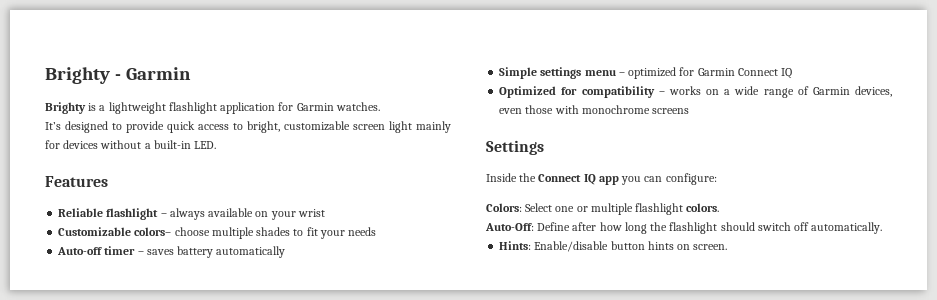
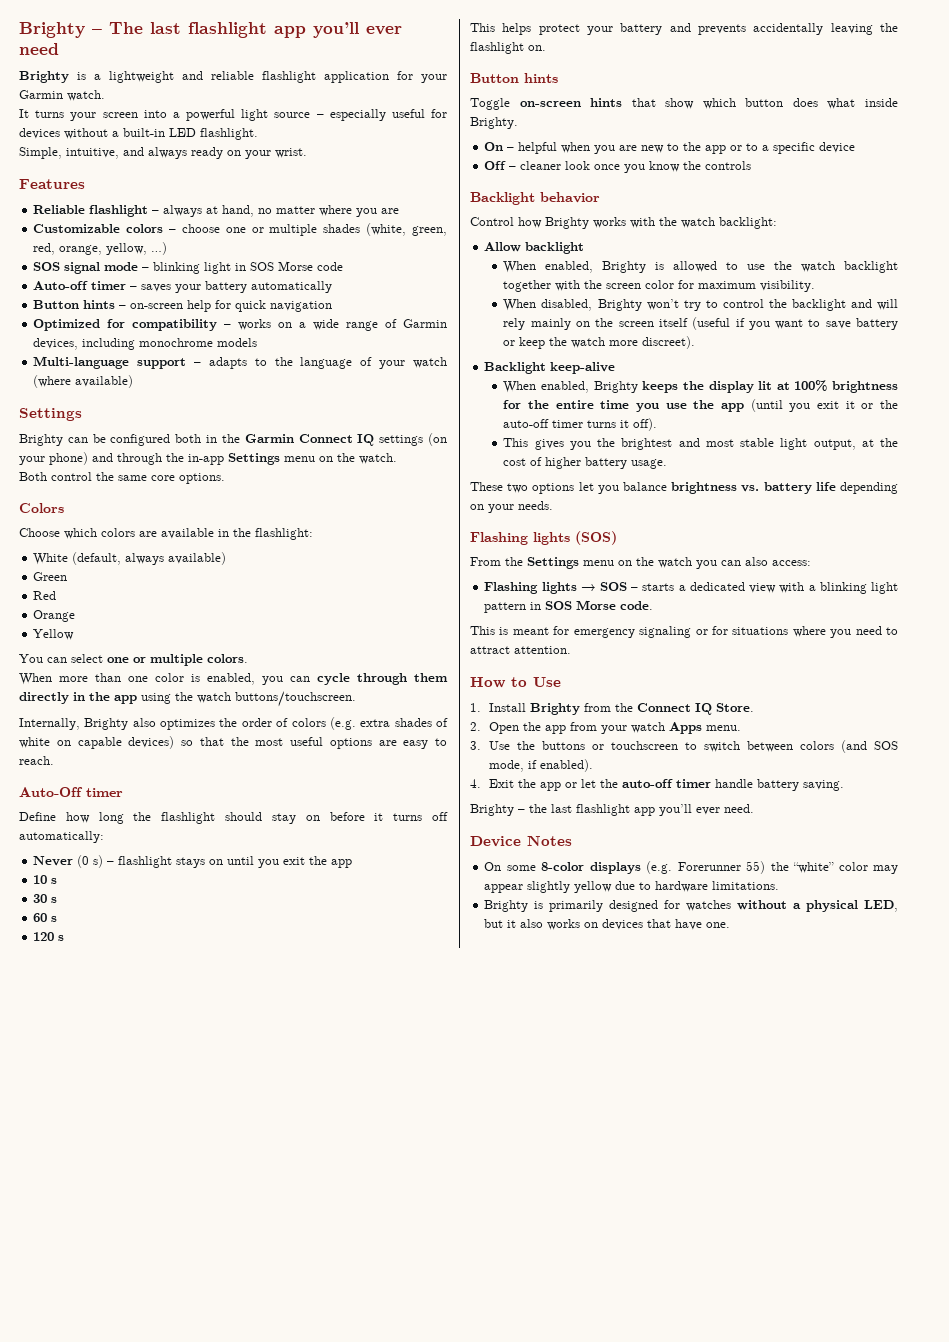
- Brighty - Garmin
+ Brighty – The last flashlight app you’ll ever need
- Brighty is a lightweight flashlight application for Garmin watches.
- It’s designed to provide quick access to bright, customizable screen light mainly for devices without a built-in LED.
+ Brighty is a lightweight and reliable flashlight application for your Garmin watch.
+ It turns your screen into a powerful light source – especially useful for devices without a built-in LED flashlight.
+ Simple, intuitive, and always ready on your wrist.
- Reliable flashlight – always available on your wrist
- Customizable colors– choose multiple shades to fit your needs
+ Reliable flashlight – always at hand, no matter where you are
+ Customizable colors – choose one or multiple shades (white, green, red, orange, yellow, …)
+ SOS signal mode – blinking light in SOS Morse code
- Auto-off timer – saves battery automatically
+ Auto-off timer – saves your battery automatically
- Simple settings menu – optimized for Garmin Connect IQ
+ Button hints – on-screen help for quick navigation
- Optimized for compatibility – works on a wide range of Garmin devices, even those with monochrome screens
+ Optimized for compatibility – works on a wide range of Garmin devices, including monochrome models
+ Multi-language support – adapts to the language of your watch (where available)
  Settings
- Inside the Connect IQ app you can configure:
- Colors: Select one or multiple flashlight colors.
+ Brighty can be configured both in the Garmin Connect IQ settings (on your phone) and through the in-app Settings menu on the watch.
+ Both control the same core options.
+ Colors
+ Choose which colors are available in the flashlight:
+ White (default, always available)
+ Green
+ Red
+ Orange
+ Yellow
+ You can select one or multiple colors.
- Auto-Off: Define after how long the flashlight should switch off automatically.
- Hints: Enable/disable button hints on screen.
+ When more than one color is enabled, you can cycle through them directly in the app using the watch buttons/touchscreen.
+ Internally, Brighty also optimizes the order of colors (e.g. extra shades of white on capable devices) so that the most useful options are easy to reach.
+ Auto-Off timer
+ Define how long the flashlight should stay on before it turns off automatically:
+ Never (0 s) – flashlight stays on until you exit the app
+ 10 s
+ 30 s
+ 60 s
+ 120 s
+ This helps protect your battery and prevents accidentally leaving the flashlight on.
+ Button hints
+ Toggle on-screen hints that show which button does what inside Brighty.
+ On – helpful when you are new to the app or to a specific device
+ Off – cleaner look once you know the controls
+ Backlight behavior
+ Control how Brighty works with the watch backlight:
+ Allow backlight
+ When enabled, Brighty is allowed to use the watch backlight together with the screen color for maximum visibility.
+ When disabled, Brighty won’t try to control the backlight and will rely mainly on the screen itself (useful if you want to save battery or keep the watch more discreet).
+ Backlight keep-alive
+ When enabled, Brighty keeps the display lit at 100% brightness for the entire time you use the app (until you exit it or the auto-off timer turns it off).
+ This gives you the brightest and most stable light output, at the cost of higher battery usage.
+ These two options let you balance brightness vs. battery life depending on your needs.
+ Flashing lights (SOS)
+ From the Settings menu on the watch you can also access:
+ Flashing lights → SOS – starts a dedicated view with a blinking light pattern in SOS Morse code.
+ This is meant for emergency signaling or for situations where you need to attract attention.
+ How to Use
+ 1. Install Brighty from the Connect IQ Store.
+ 2. Open the app from your watch Apps menu.
+ 3. Use the buttons or touchscreen to switch between colors (and SOS mode, if enabled).
+ 4. Exit the app or let the auto-off timer handle battery saving.
+ Brighty – the last flashlight app you’ll ever need.
+ Device Notes
+ On some 8-color displays (e.g. Forerunner 55) the “white” color may appear slightly yellow due to hardware limitations.
+ Brighty is primarily designed for watches without a physical LED, but it also works on devices that have one.

